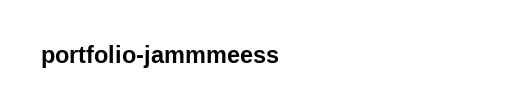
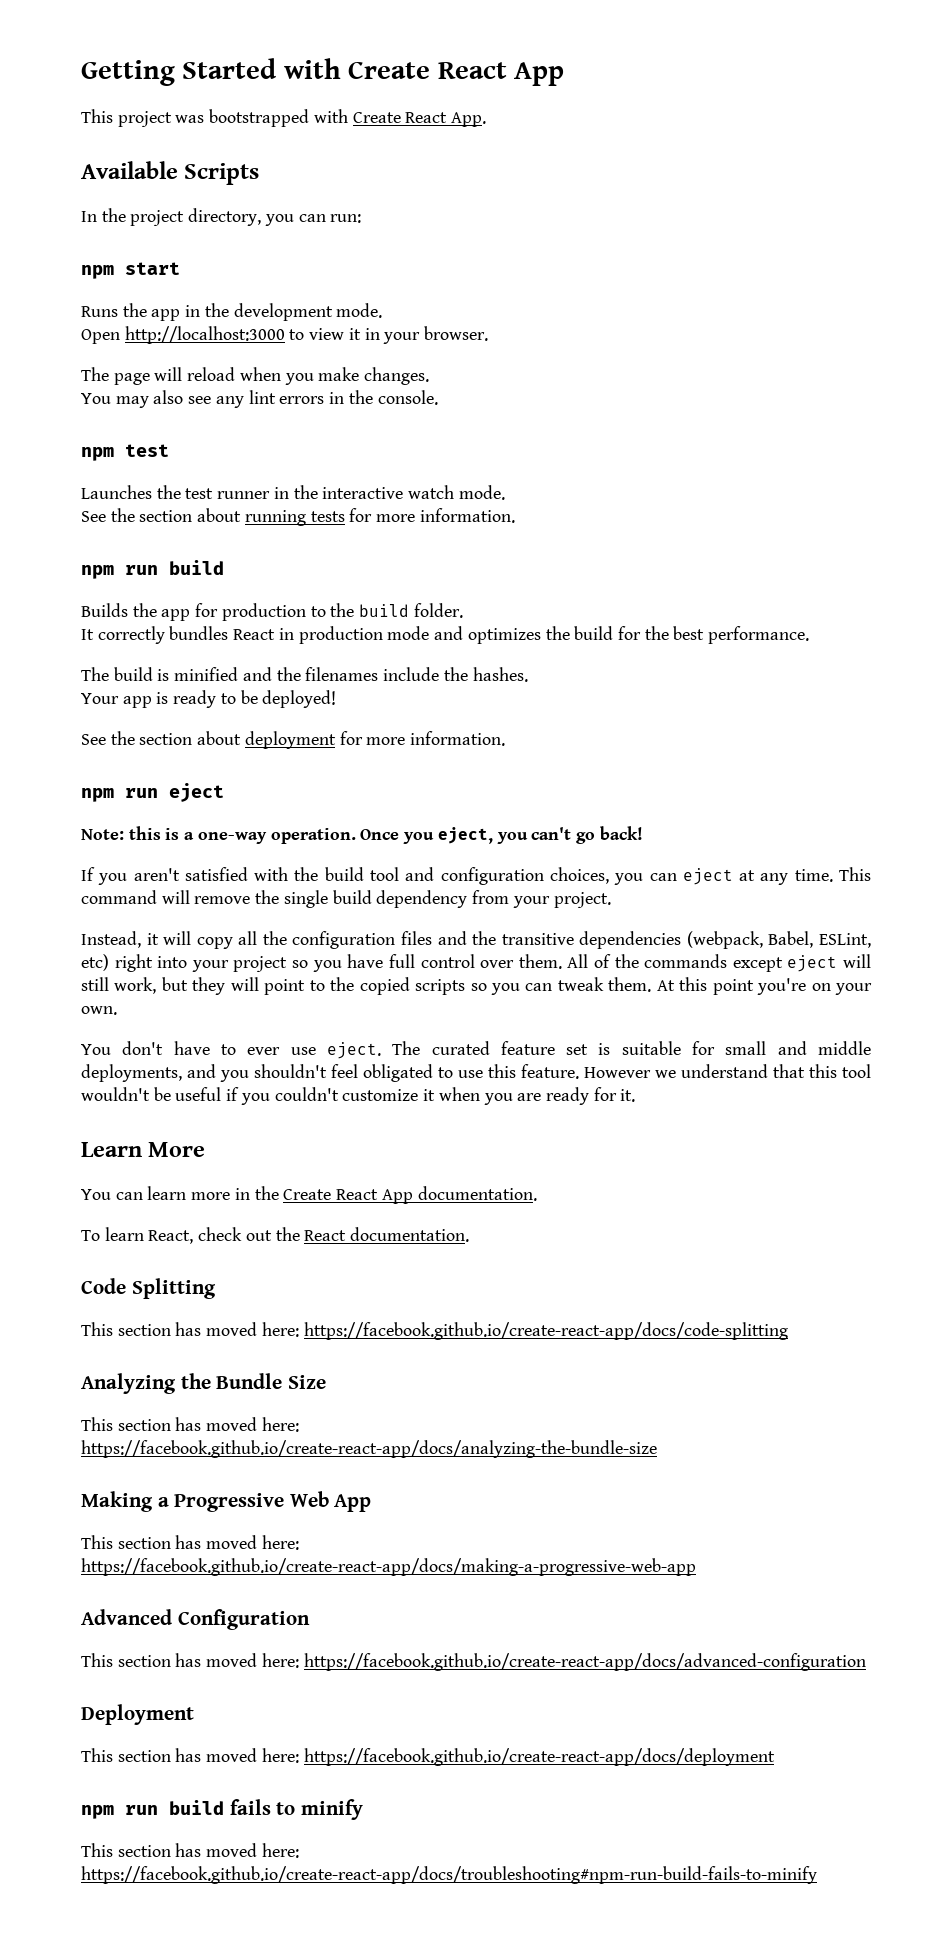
- portfolio-jammmeess
+ Getting Started with Create React App
+ This project was bootstrapped with Create React App.
+ Available Scripts
+ In the project directory, you can run:
+ npm start
+ Runs the app in the development mode.
+ Open http://localhost:3000 to view it in your browser.
+ The page will reload when you make changes.
+ You may also see any lint errors in the console.
+ npm test
+ Launches the test runner in the interactive watch mode.
+ See the section about running tests for more information.
+ npm run build
+ Builds the app for production to the build folder.
+ It correctly bundles React in production mode and optimizes the build for the best performance.
+ The build is minified and the filenames include the hashes.
+ Your app is ready to be deployed!
+ See the section about deployment for more information.
+ npm run eject
+ Note: this is a one-way operation. Once you eject, you can't go back!
+ If you aren't satisfied with the build tool and configuration choices, you can eject at any time. This command will remove the single build dependency from your project.
+ Instead, it will copy all the configuration files and the transitive dependencies (webpack, Babel, ESLint, etc) right into your project so you have full control over them. All of the commands except eject will still work, but they will point to the copied scripts so you can tweak them. At this point you're on your own.
+ You don't have to ever use eject. The curated feature set is suitable for small and middle deployments, and you shouldn't feel obligated to use this feature. However we understand that this tool wouldn't be useful if you couldn't customize it when you are ready for it.
+ Learn More
+ You can learn more in the Create React App documentation.
+ To learn React, check out the React documentation.
+ Code Splitting
+ This section has moved here: https://facebook.github.io/create-react-app/docs/code-splitting
+ Analyzing the Bundle Size
+ This section has moved here: https://facebook.github.io/create-react-app/docs/analyzing-the-bundle-size
+ Making a Progressive Web App
+ This section has moved here: https://facebook.github.io/create-react-app/docs/making-a-progressive-web-app
+ Advanced Configuration
+ This section has moved here: https://facebook.github.io/create-react-app/docs/advanced-configuration
+ Deployment
+ This section has moved here: https://facebook.github.io/create-react-app/docs/deployment
+ npm run build fails to minify
+ This section has moved here: https://facebook.github.io/create-react-app/docs/troubleshooting#npm-run-build-fails-to-minify

